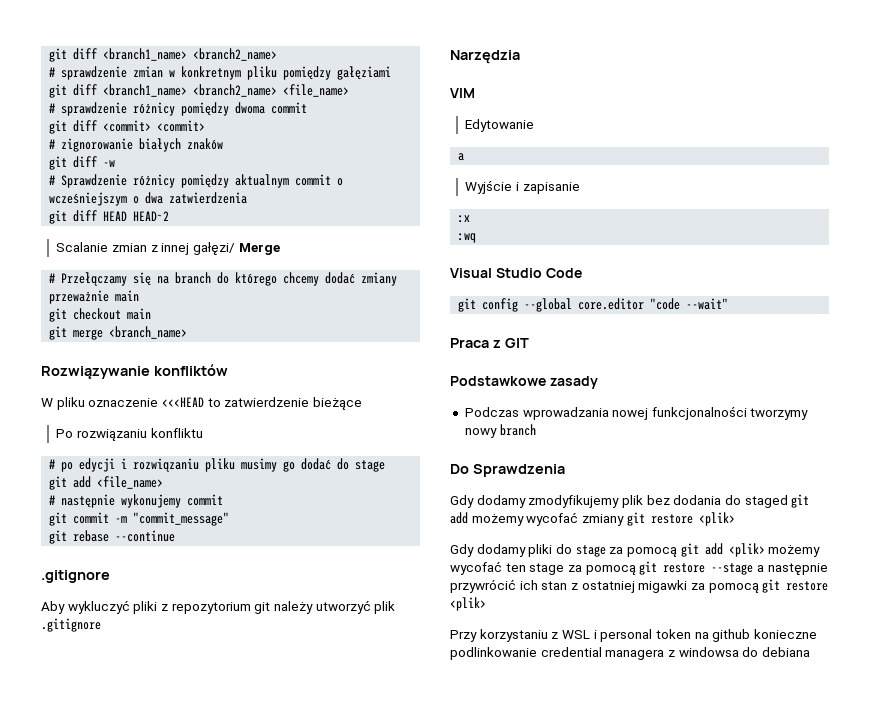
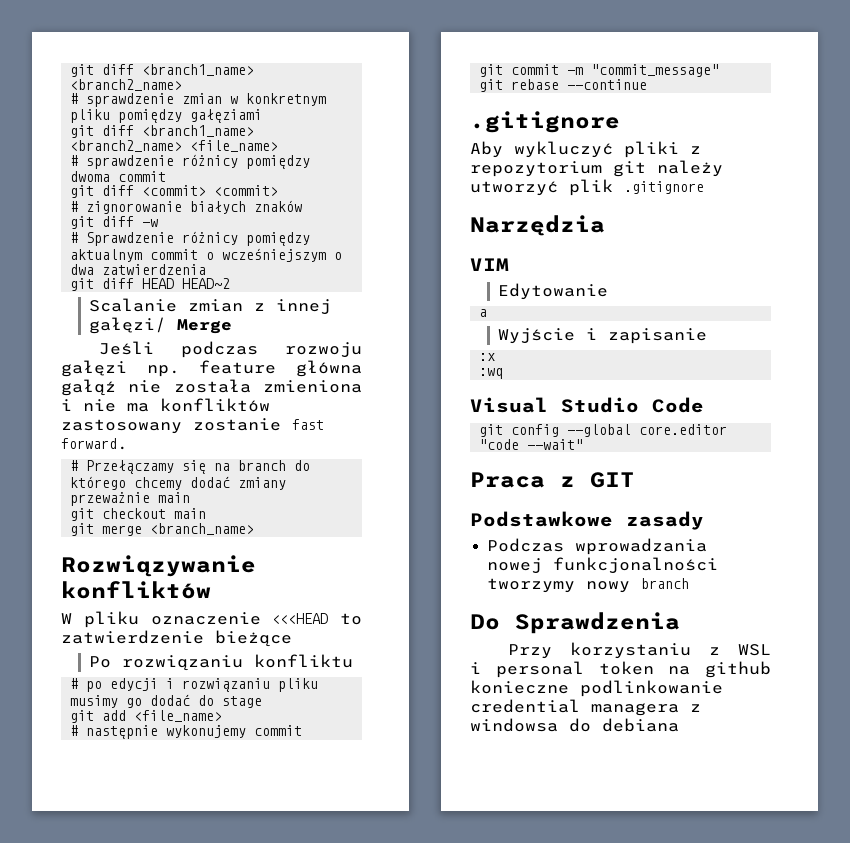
+ Jeśli podczas rozwoju gałęzi np. feature główna gałąź nie została zmieniona i nie ma konfliktów zastosowany zostanie fast forward.
- Gdy dodamy zmodyfikujemy plik bez dodania do staged git add możemy wycofać zmiany git restore <plik>
- Gdy dodamy pliki do stage za pomocą git add <plik> możemy wycofać ten stage za pomocą git restore --stage a następnie przywrócić ich stan z ostatniej migawki za pomocą git restore <plik>

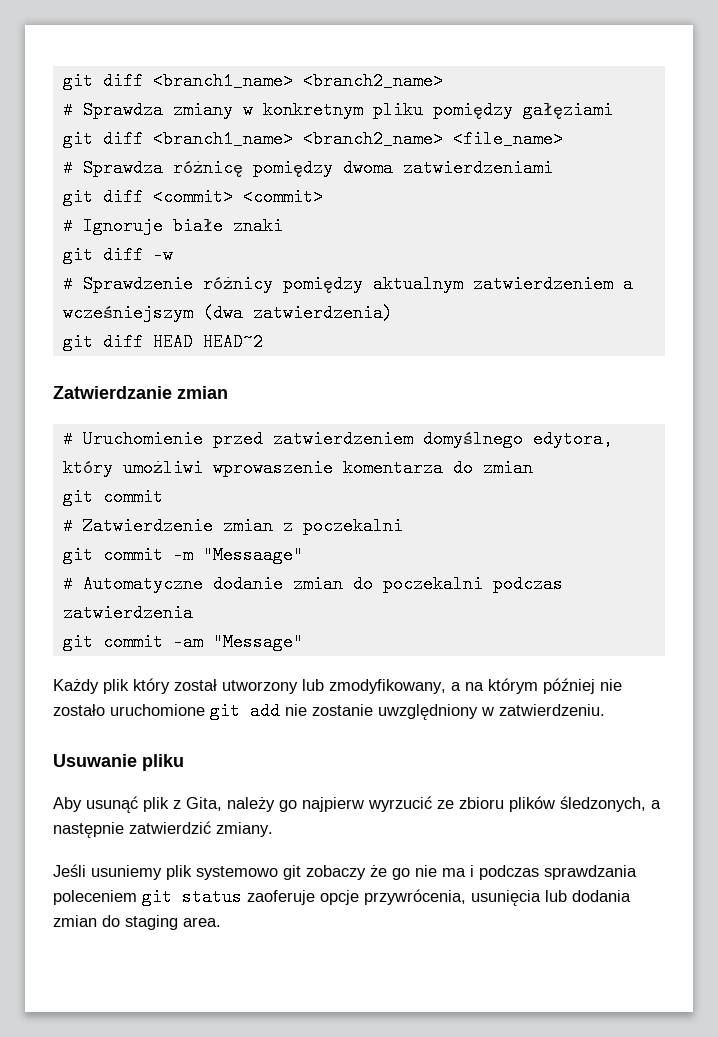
- # sprawdzenie zmian w konkretnym pliku pomiędzy gałęziami
+ # Sprawdza zmiany w konkretnym pliku pomiędzy gałęziami
- # sprawdzenie różnicy pomiędzy dwoma commit
+ # Sprawdza różnicę pomiędzy dwoma zatwierdzeniami
- # zignorowanie białych znaków
+ # Ignoruje białe znaki
- # Sprawdzenie różnicy pomiędzy aktualnym commit o wcześniejszym o dwa zatwierdzenia
+ # Sprawdzenie różnicy pomiędzy aktualnym zatwierdzeniem a wcześniejszym (dwa zatwierdzenia)
  git diff HEAD HEAD~2
- Scalanie zmian z innej gałęzi/ Merge
- Jeśli podczas rozwoju gałęzi np. feature główna gałąź nie została zmieniona i nie ma konfliktów zastosowany zostanie fast forward.
- # Przełączamy się na branch do którego chcemy dodać zmiany przeważnie main
- git checkout main
- git merge <branch_name>
- Rozwiązywanie konfliktów
- W pliku oznaczenie <<<HEAD to zatwierdzenie bieżące
- Po rozwiązaniu konfliktu
- # po edycji i rozwiązaniu pliku musimy go dodać do stage
- git add <file_name>
- # następnie wykonujemy commit
- git commit -m "commit_message"
- git rebase --continue
- .gitignore
- Aby wykluczyć pliki z repozytorium git należy utworzyć plik .gitignore
- Narzędzia
- VIM
- Edytowanie
- a
- Wyjście i zapisanie
- :x
- :wq
- Visual Studio Code
- git config --global core.editor "code --wait"
- Praca z GIT
- Podstawkowe zasady
- Podczas wprowadzania nowej funkcjonalności tworzymy nowy branch
- Do Sprawdzenia
- Przy korzystaniu z WSL i personal token na github konieczne podlinkowanie credential managera z windowsa do debiana
+ Zatwierdzanie zmian
+ # Uruchomienie przed zatwierdzeniem domyślnego edytora, który umożliwi wprowaszenie komentarza do zmian
+ git commit
+ # Zatwierdzenie zmian z poczekalni
+ git commit -m "Messaage"
+ # Automatyczne dodanie zmian do poczekalni podczas zatwierdzenia
+ git commit -am "Message"
+ Każdy plik który został utworzony lub zmodyfikowany, a na którym później nie zostało uruchomione git add nie zostanie uwzględniony w zatwierdzeniu.
+ Usuwanie pliku
+ Aby usunąć plik z Gita, należy go najpierw wyrzucić ze zbioru plików śledzonych, a następnie zatwierdzić zmiany.
+ Jeśli usuniemy plik systemowo git zobaczy że go nie ma i podczas sprawdzania poleceniem git status zaoferuje opcje przywrócenia, usunięcia lub dodania zmian do staging area.

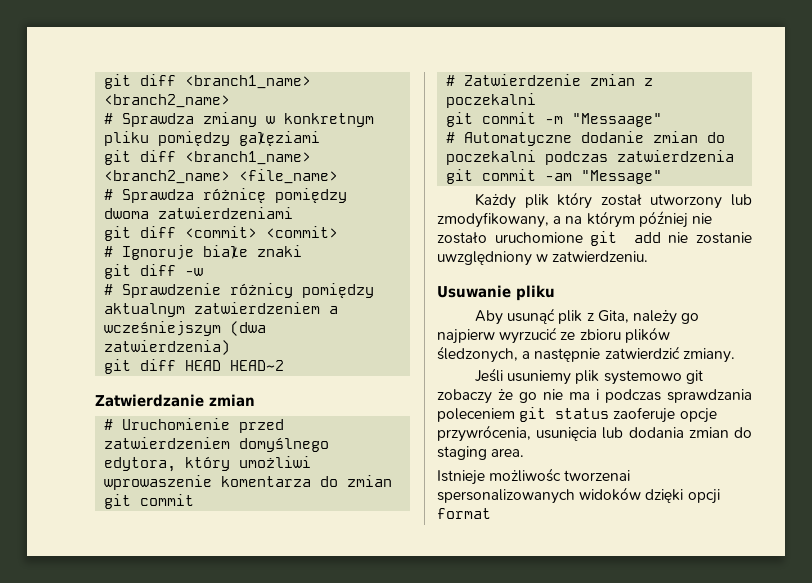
+ Istnieje możliwośc tworzenai spersonalizowanych widoków dzięki opcji format

